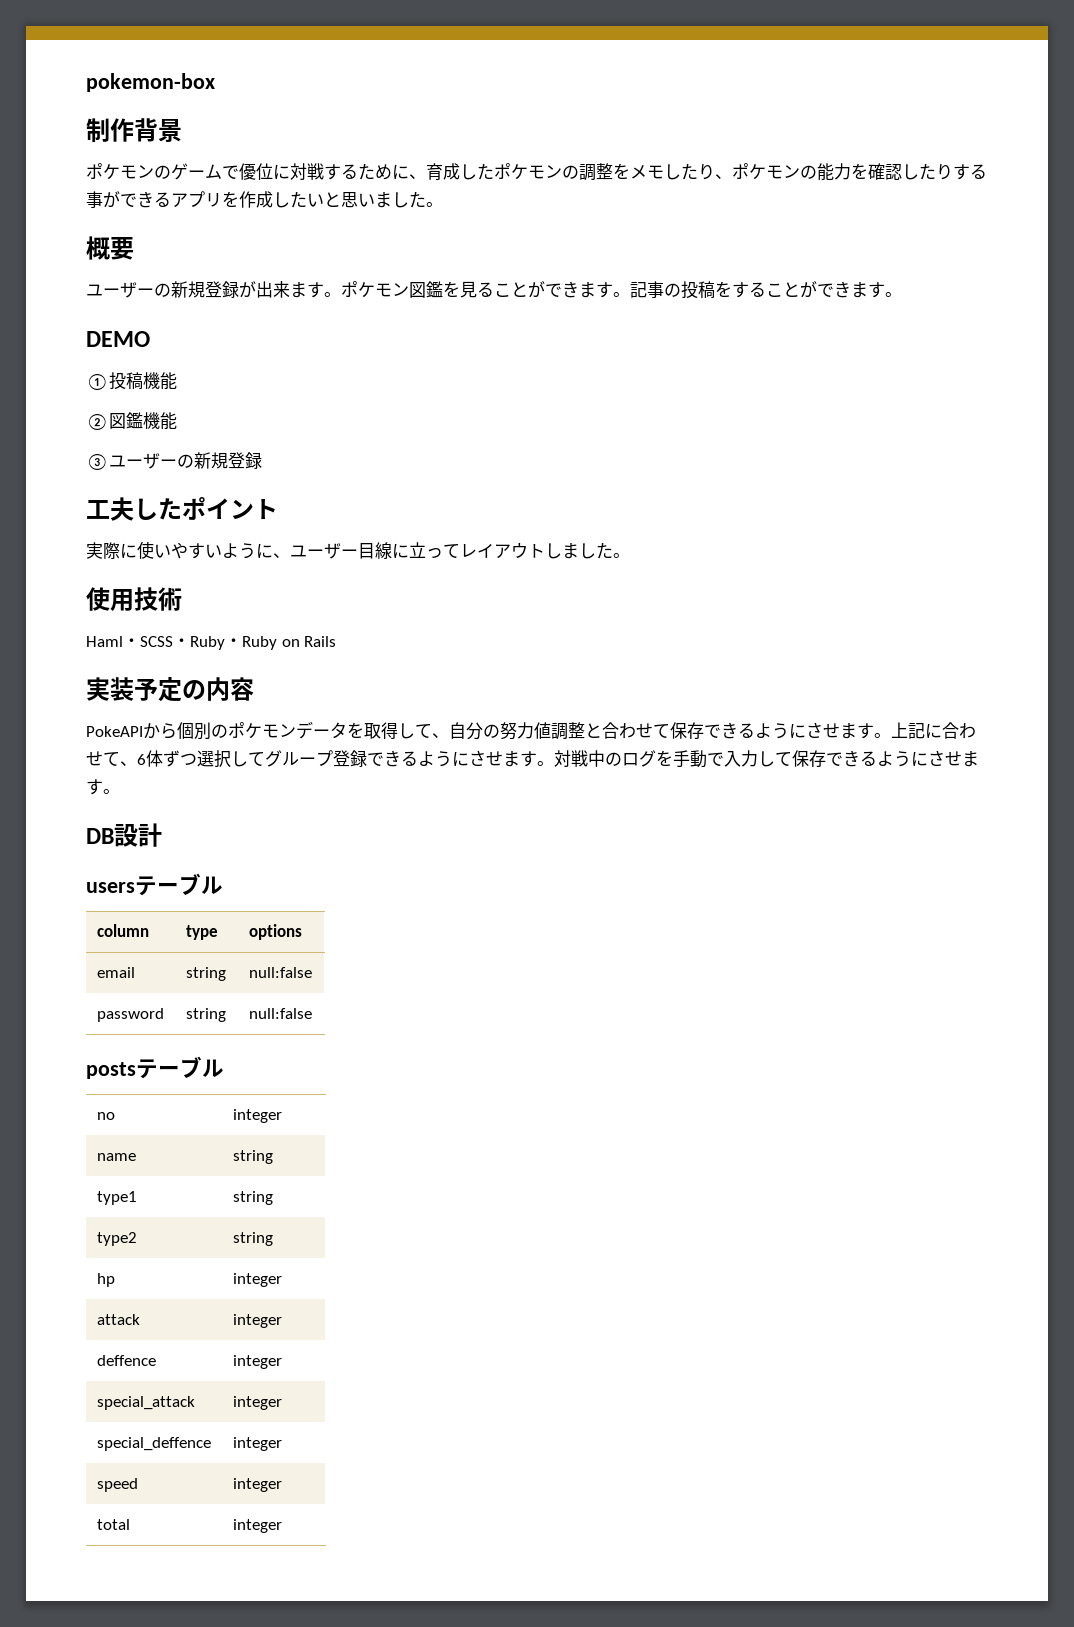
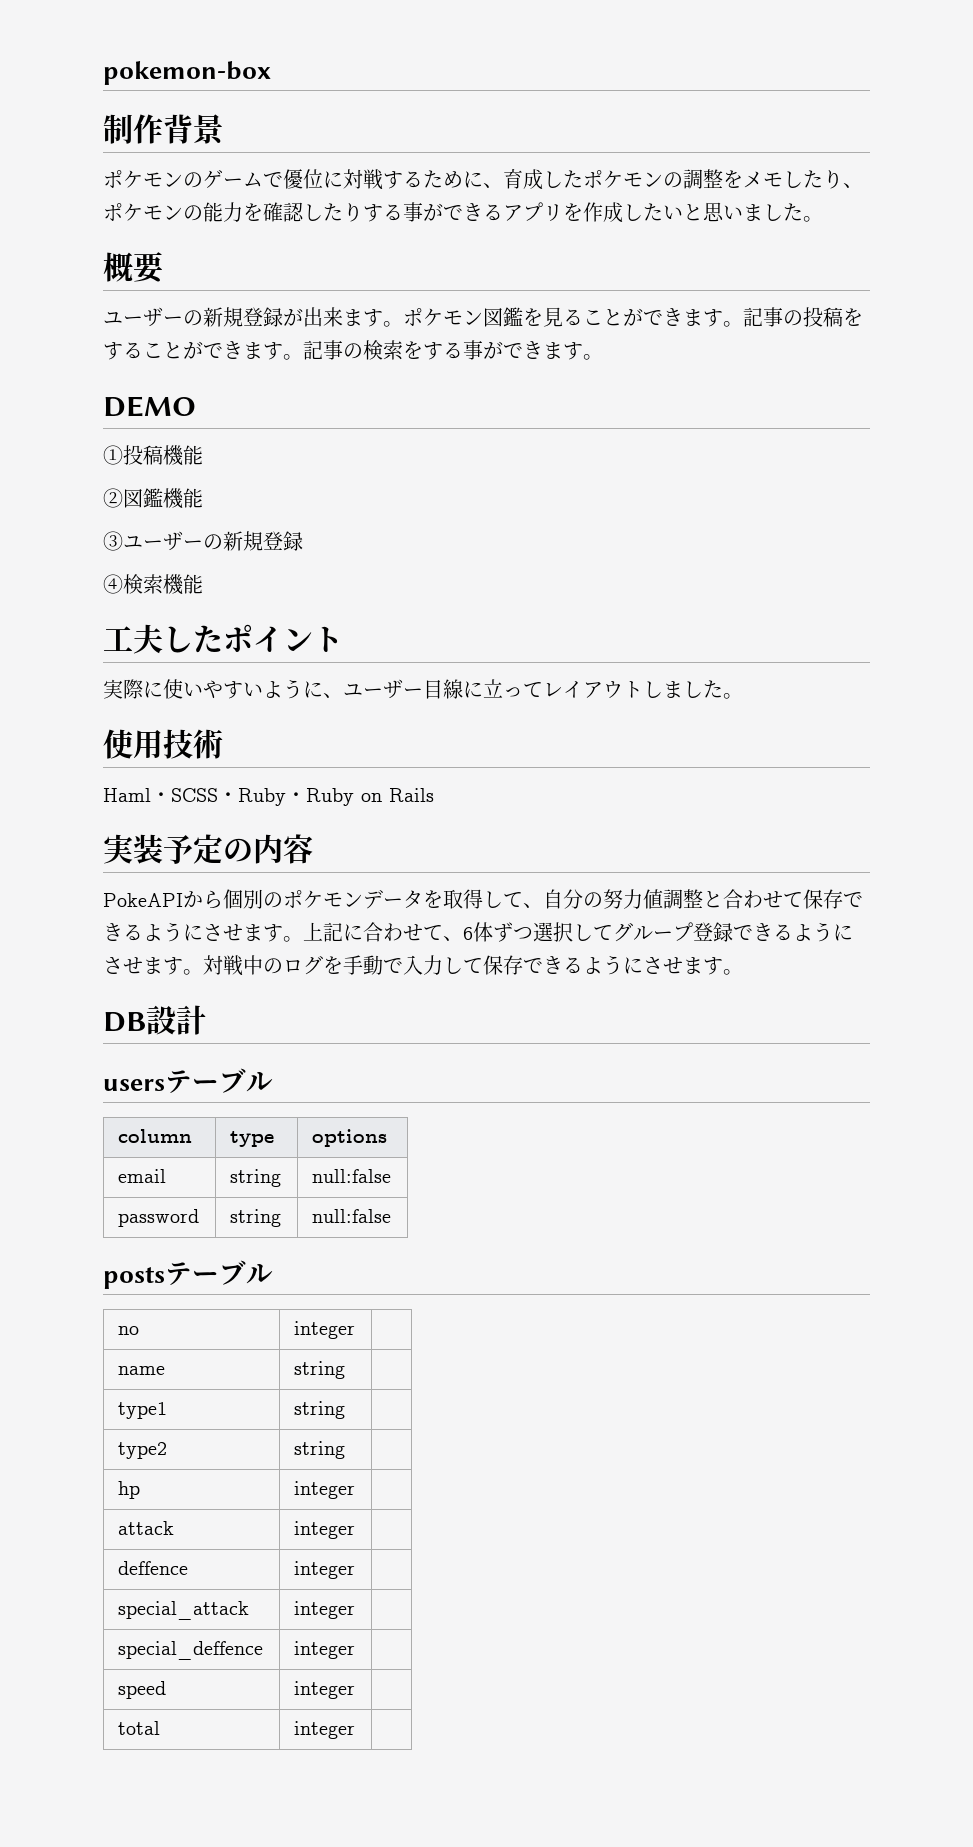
+ 記事の検索をする事ができます。
+ ④検索機能

